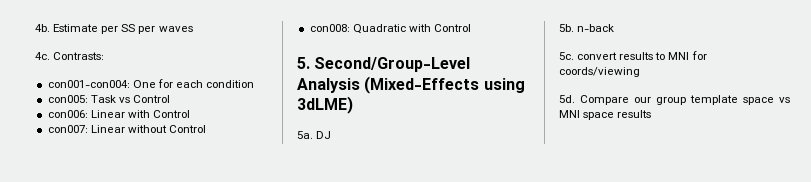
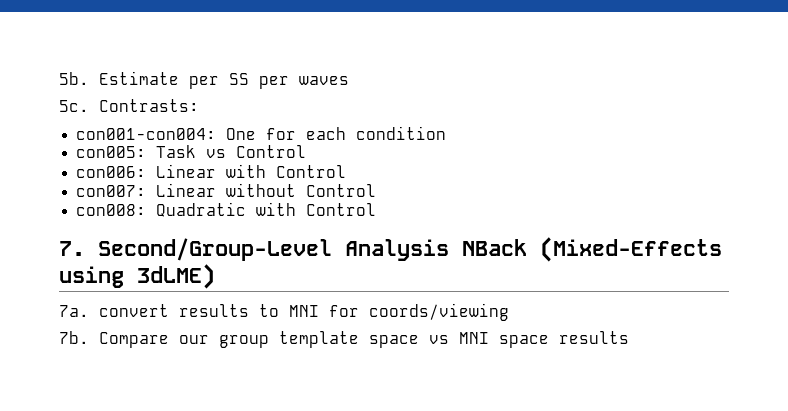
- 4b.
+ 5b.
- 4c.
+ 5c.
- 5. Second/Group-Level Analysis (Mixed-Effects using 3dLME)
+ 7. Second/Group-Level Analysis NBack (Mixed-Effects using 3dLME)
- 5a. DJ
- 5b. n-back
- 5c. convert results to MNI for coords/viewing
+ 7a. convert results to MNI for coords/viewing
- 5d.
+ 7b.

